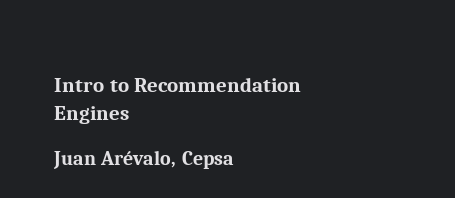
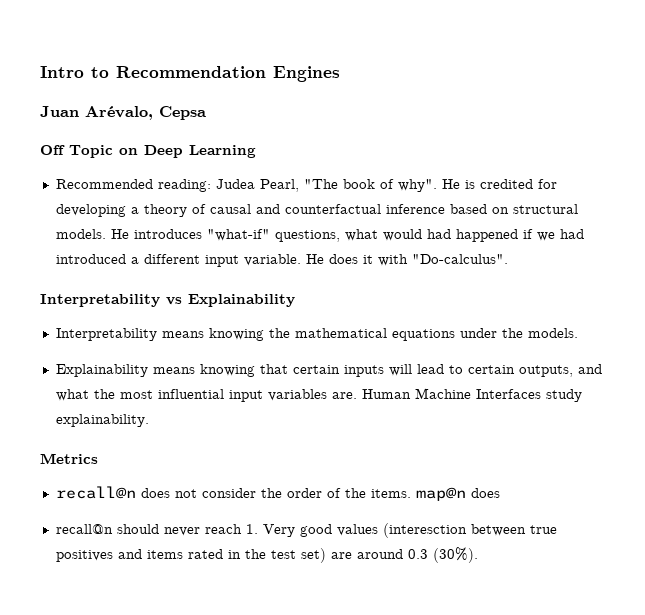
+ Off Topic on Deep Learning
+ Recommended reading: Judea Pearl, "The book of why". He is credited for developing a theory of causal and counterfactual inference based on structural models. He introduces "what-if" questions, what would had happened if we had introduced a different input variable. He does it with "Do-calculus".
+ Interpretability vs Explainability
+ Interpretability means knowing the mathematical equations under the models.
+ Explainability means knowing that certain inputs will lead to certain outputs, and what the most influential input variables are. Human Machine Interfaces study explainability.
+ Metrics
+ recall@n does not consider the order of the items. map@n does
+ recall@n should never reach 1. Very good values (interesction between true positives and items rated in the test set) are around 0.3 (30%).

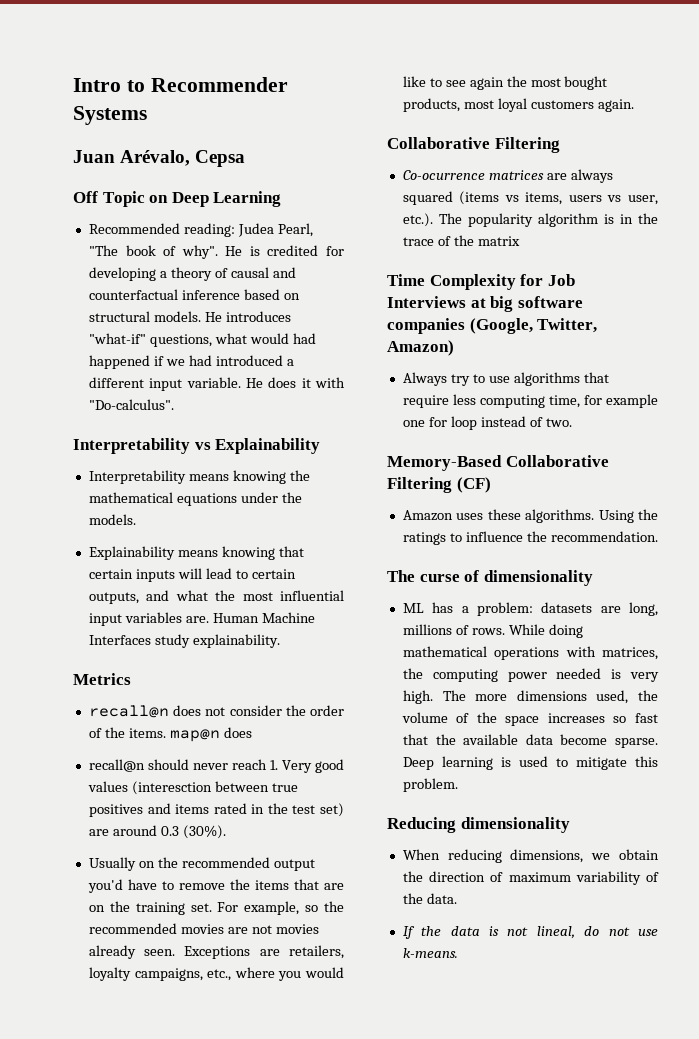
- Intro to Recommendation Engines
+ Intro to Recommender Systems
+ Usually on the recommended output you'd have to remove the items that are on the training set. For example, so the recommended movies are not movies already seen. Exceptions are retailers, loyalty campaigns, etc., where you would like to see again the most bought products, most loyal customers again.
+ Collaborative Filtering
+ Co-ocurrence matrices are always squared (items vs items, users vs user, etc.). The popularity algorithm is in the trace of the matrix
+ Time Complexity for Job Interviews at big software companies (Google, Twitter, Amazon)
+ Always try to use algorithms that require less computing time, for example one for loop instead of two.
+ Memory-Based Collaborative Filtering (CF)
+ Amazon uses these algorithms. Using the ratings to influence the recommendation.
+ The curse of dimensionality
+ ML has a problem: datasets are long, millions of rows. While doing mathematical operations with matrices, the computing power needed is very high. The more dimensions used, the volume of the space increases so fast that the available data become sparse. Deep learning is used to mitigate this problem.
+ Reducing dimensionality
+ When reducing dimensions, we obtain the direction of maximum variability of the data.
+ If the data is not lineal, do not use k-means.

